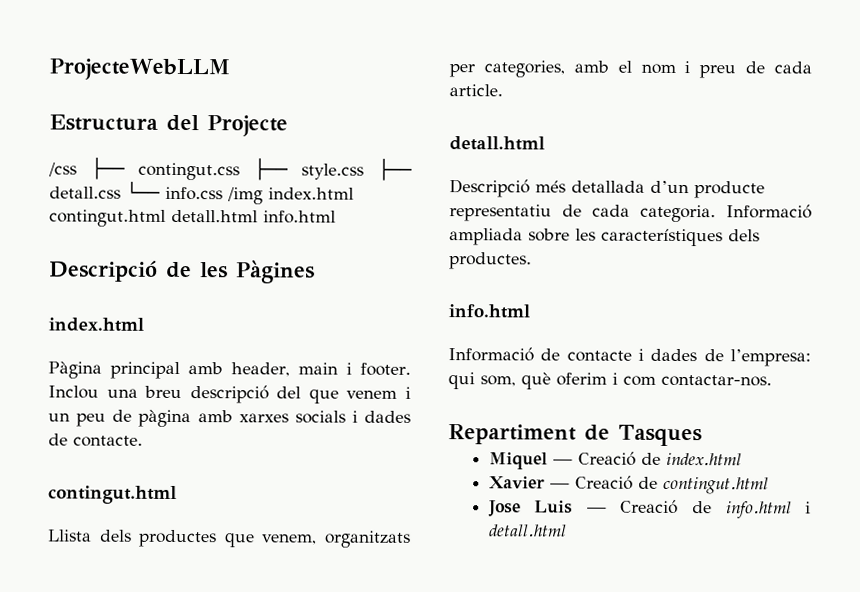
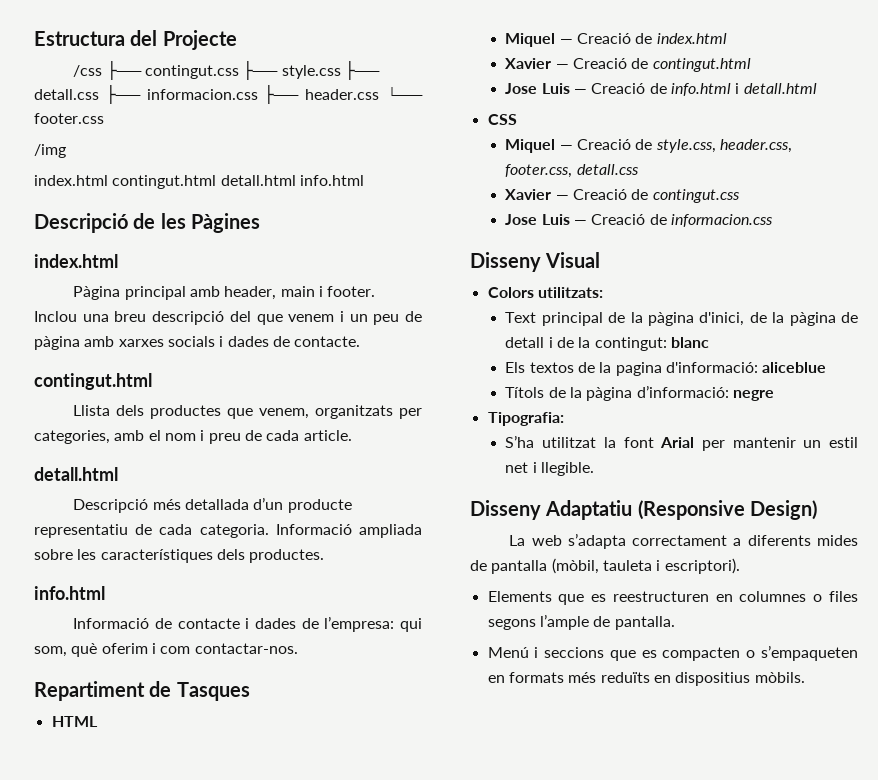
- ProjecteWebLLM
- /css ├── contingut.css ├── style.css ├── detall.css └── info.css /img index.html contingut.html detall.html info.html
+ /css ├── contingut.css ├── style.css ├── detall.css ├── informacion.css ├── header.css └── footer.css
+ /img
+ index.html contingut.html detall.html info.html
+ HTML
+ CSS
+ Miquel — Creació de style.css, header.css, footer.css, detall.css
+ Xavier — Creació de contingut.css
+ Jose Luis — Creació de informacion.css
+ Disseny Visual
+ Colors utilitzats:
+ Text principal de la pàgina d'inici, de la pàgina de detall i de la contingut: blanc
+ Els textos de la pagina d'informació: aliceblue
+ Títols de la pàgina d’informació: negre
+ Tipografia:
+ S’ha utilitzat la font Arial per mantenir un estil net i llegible.
+ Disseny Adaptatiu (Responsive Design)
+ La web s’adapta correctament a diferents mides de pantalla (mòbil, tauleta i escriptori).
+ Elements que es reestructuren en columnes o files segons l’ample de pantalla.
+ Menú i seccions que es compacten o s’empaqueten en formats més reduïts en dispositius mòbils.

